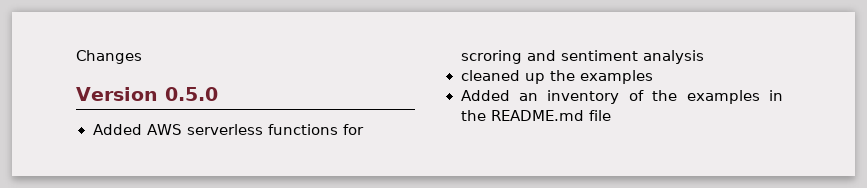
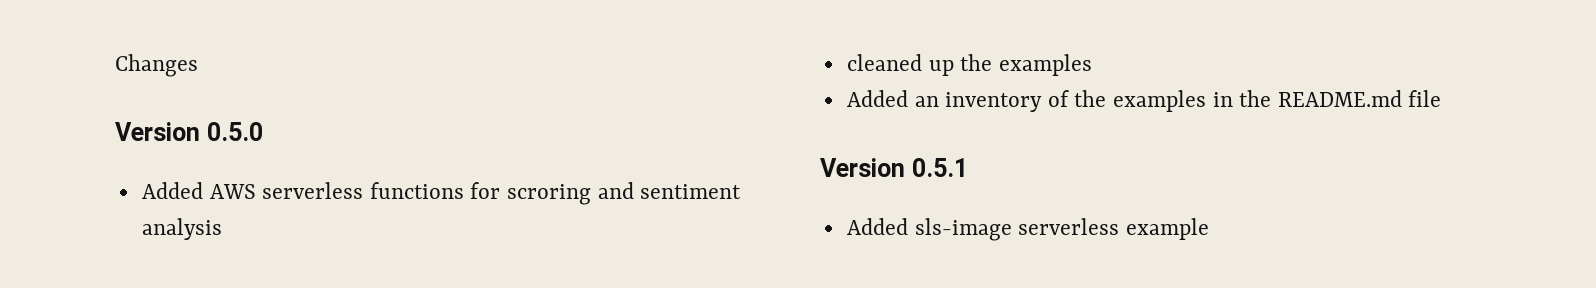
+ Version 0.5.1
+ Added sls-image serverless example

